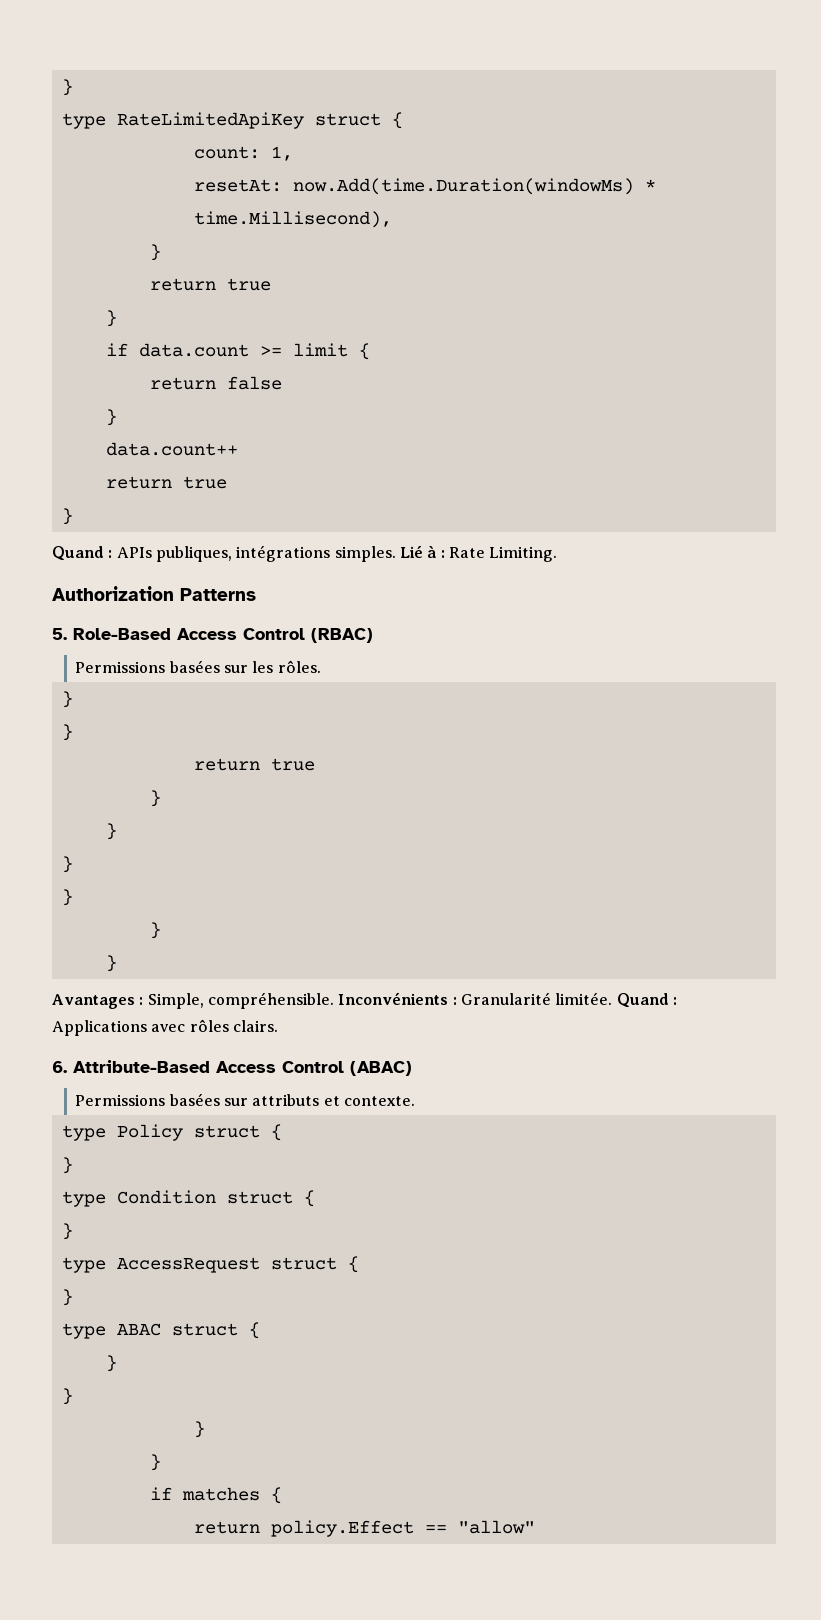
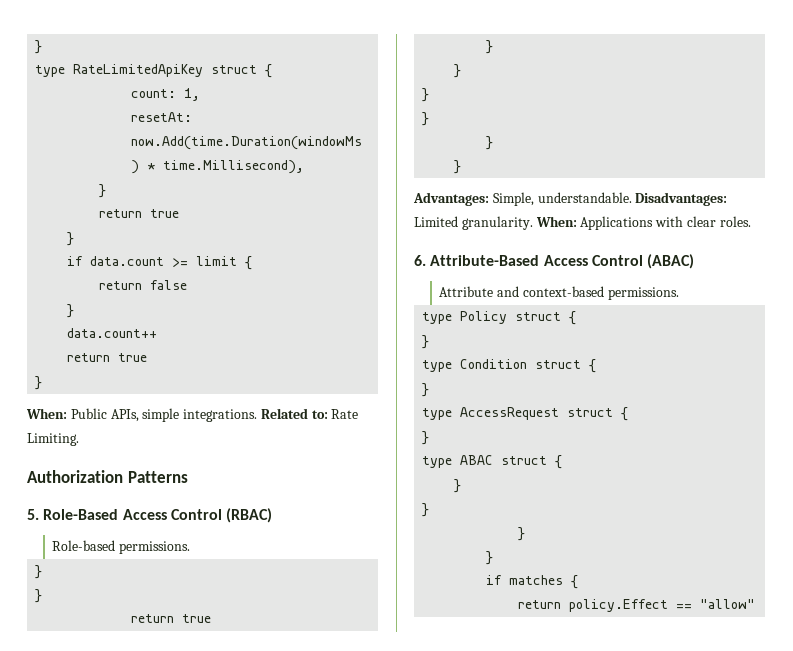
- Quand : APIs publiques, intégrations simples. Lié à : Rate Limiting.
+ When: Public APIs, simple integrations. Related to: Rate Limiting.
- Permissions basées sur les rôles.
+ Role-based permissions.
- Avantages : Simple, compréhensible. Inconvénients : Granularité limitée. Quand : Applications avec rôles clairs.
+ Advantages: Simple, understandable. Disadvantages: Limited granularity. When: Applications with clear roles.
- Permissions basées sur attributs et contexte.
+ Attribute and context-based permissions.

